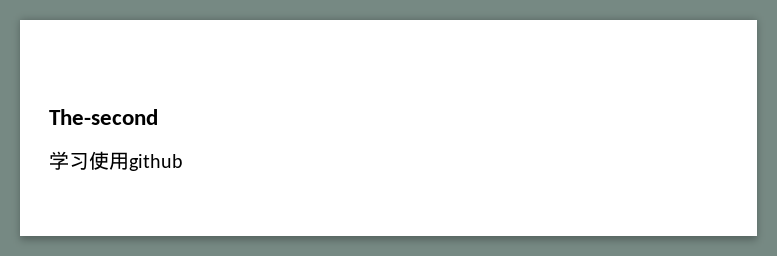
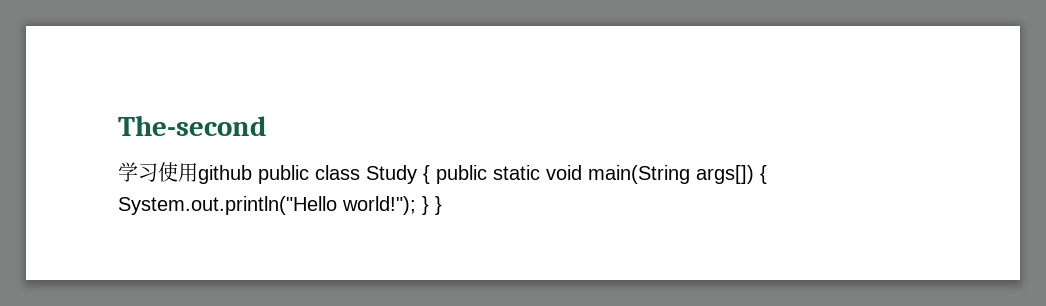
- 学习使用github
+ 学习使用github public class Study { public static void main(String args[]) { System.out.println("Hello world!"); } }

